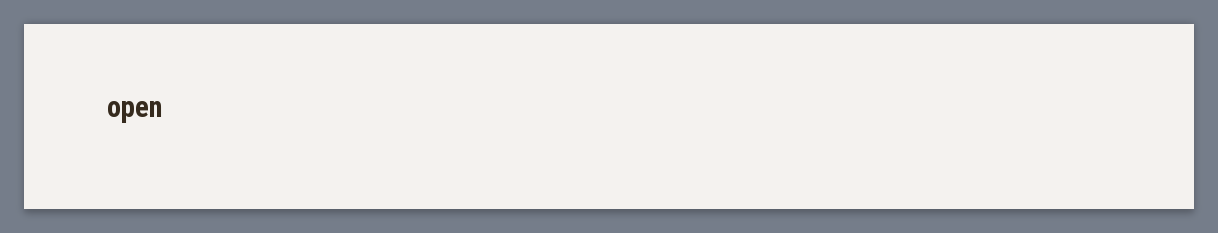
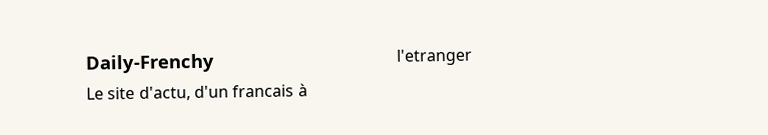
- open
+ Daily-Frenchy
+ Le site d'actu, d'un francais à l'etranger

